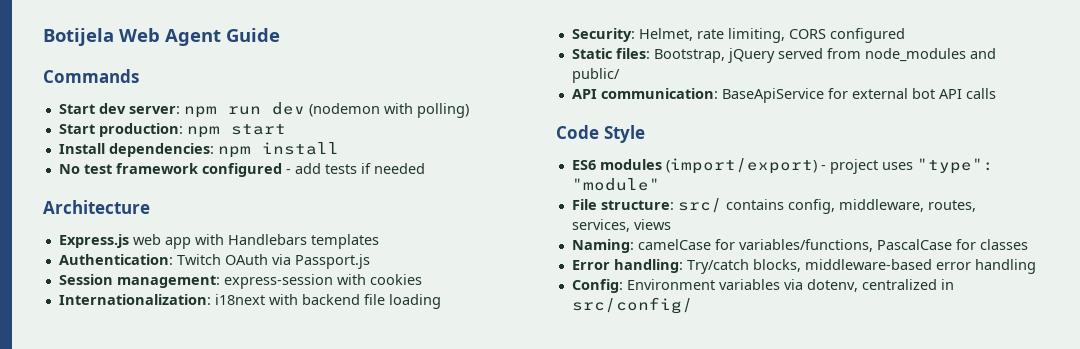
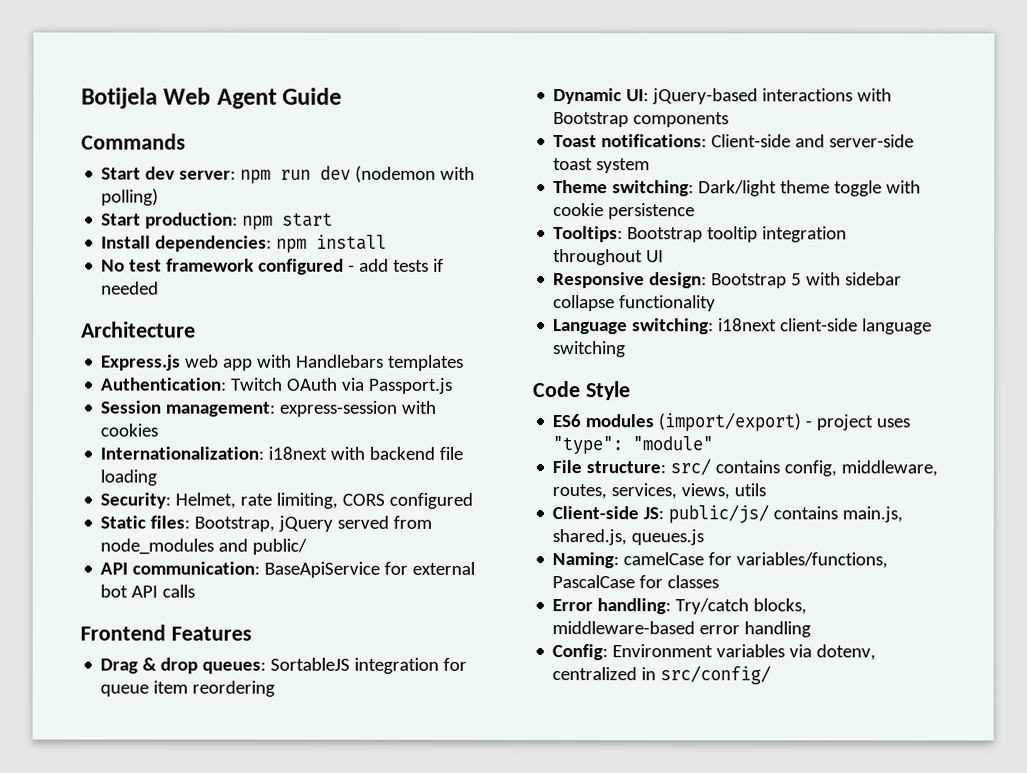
+ Frontend Features
+ Drag & drop queues: SortableJS integration for queue item reordering
+ Dynamic UI: jQuery-based interactions with Bootstrap components
+ Toast notifications: Client-side and server-side toast system
+ Theme switching: Dark/light theme toggle with cookie persistence
+ Tooltips: Bootstrap tooltip integration throughout UI
+ Responsive design: Bootstrap 5 with sidebar collapse functionality
+ Language switching: i18next client-side language switching
- File structure: src/ contains config, middleware, routes, services, views
+ File structure: src/ contains config, middleware, routes, services, views, utils
+ Client-side JS: public/js/ contains main.js, shared.js, queues.js

